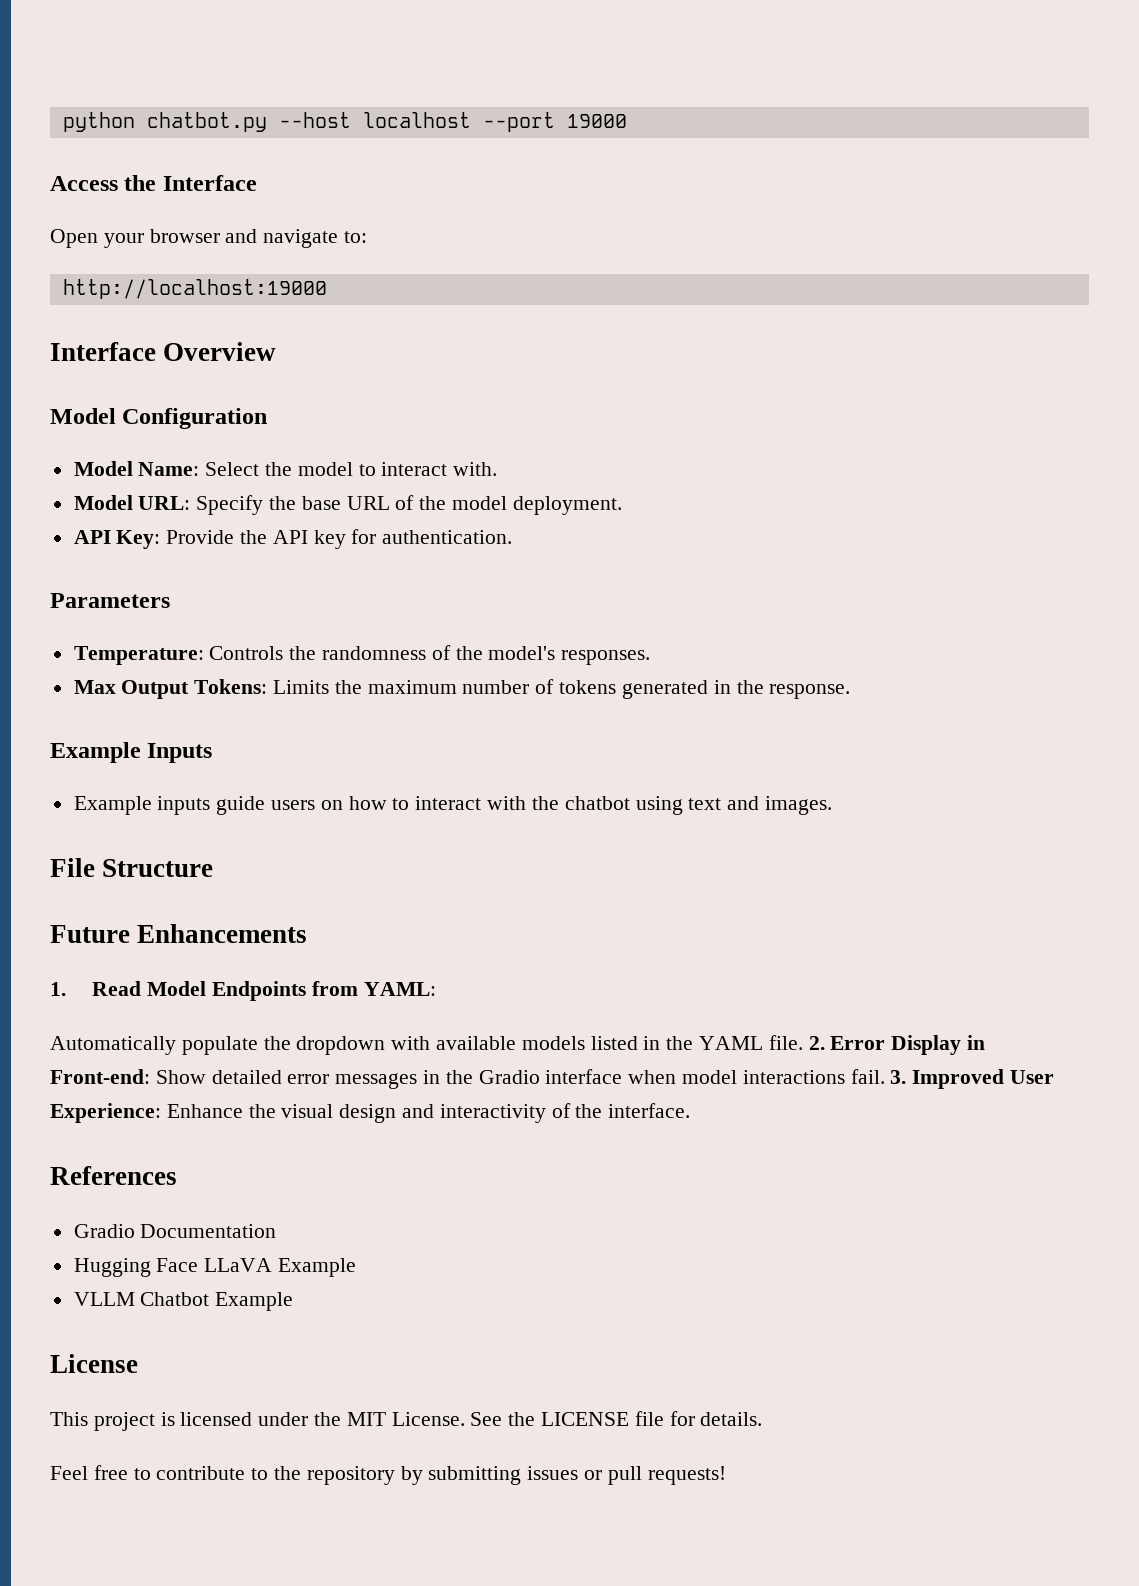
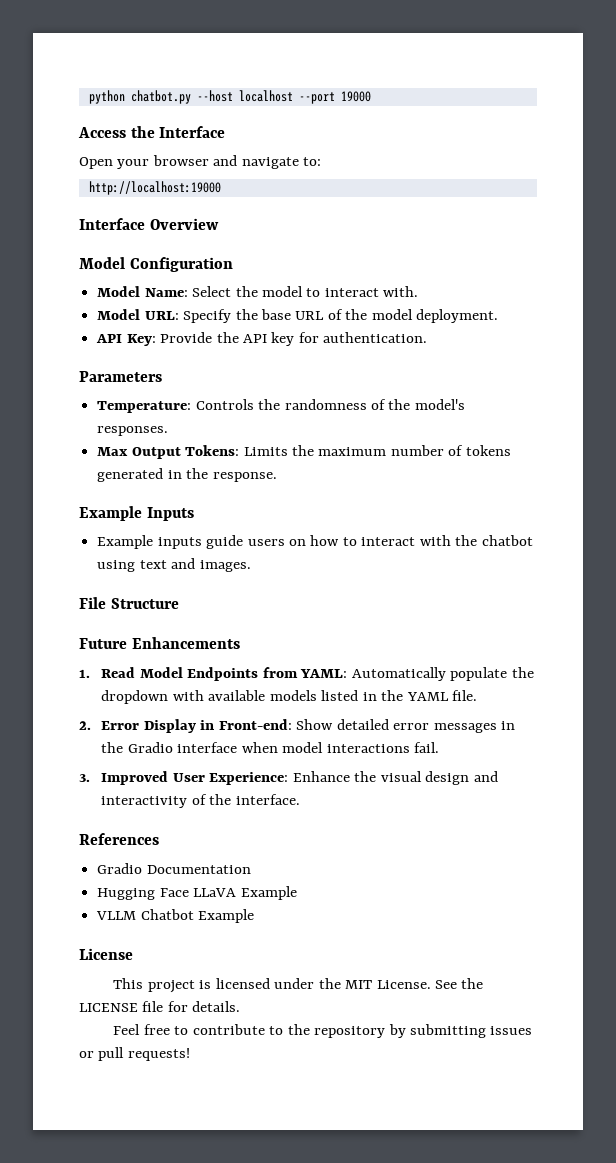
- 1. Read Model Endpoints from YAML:
- Automatically populate the dropdown with available models listed in the YAML file. 2. Error Display in Front-end: Show detailed error messages in the Gradio interface when model interactions fail. 3. Improved User Experience: Enhance the visual design and interactivity of the interface.
+ 1. Read Model Endpoints from YAML: Automatically populate the dropdown with available models listed in the YAML file.
+ 2. Error Display in Front-end: Show detailed error messages in the Gradio interface when model interactions fail.
+ 3. Improved User Experience: Enhance the visual design and interactivity of the interface.

